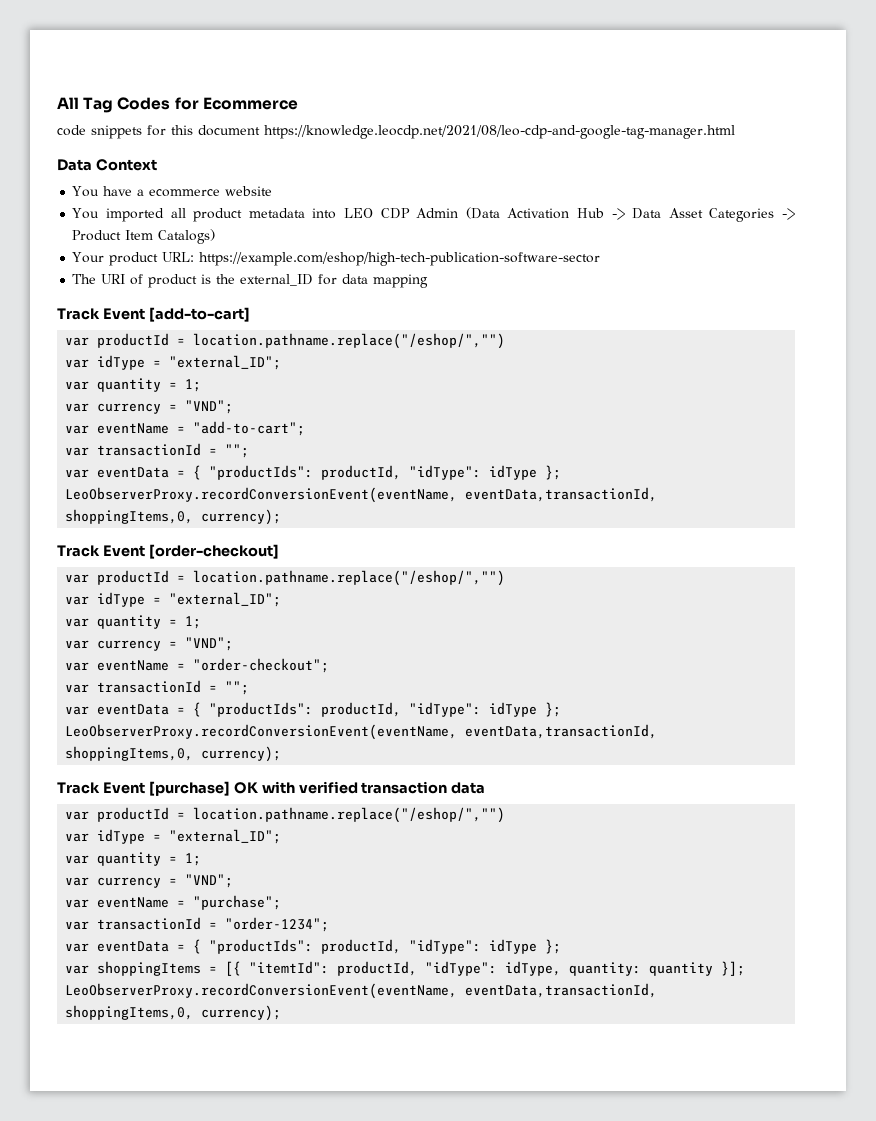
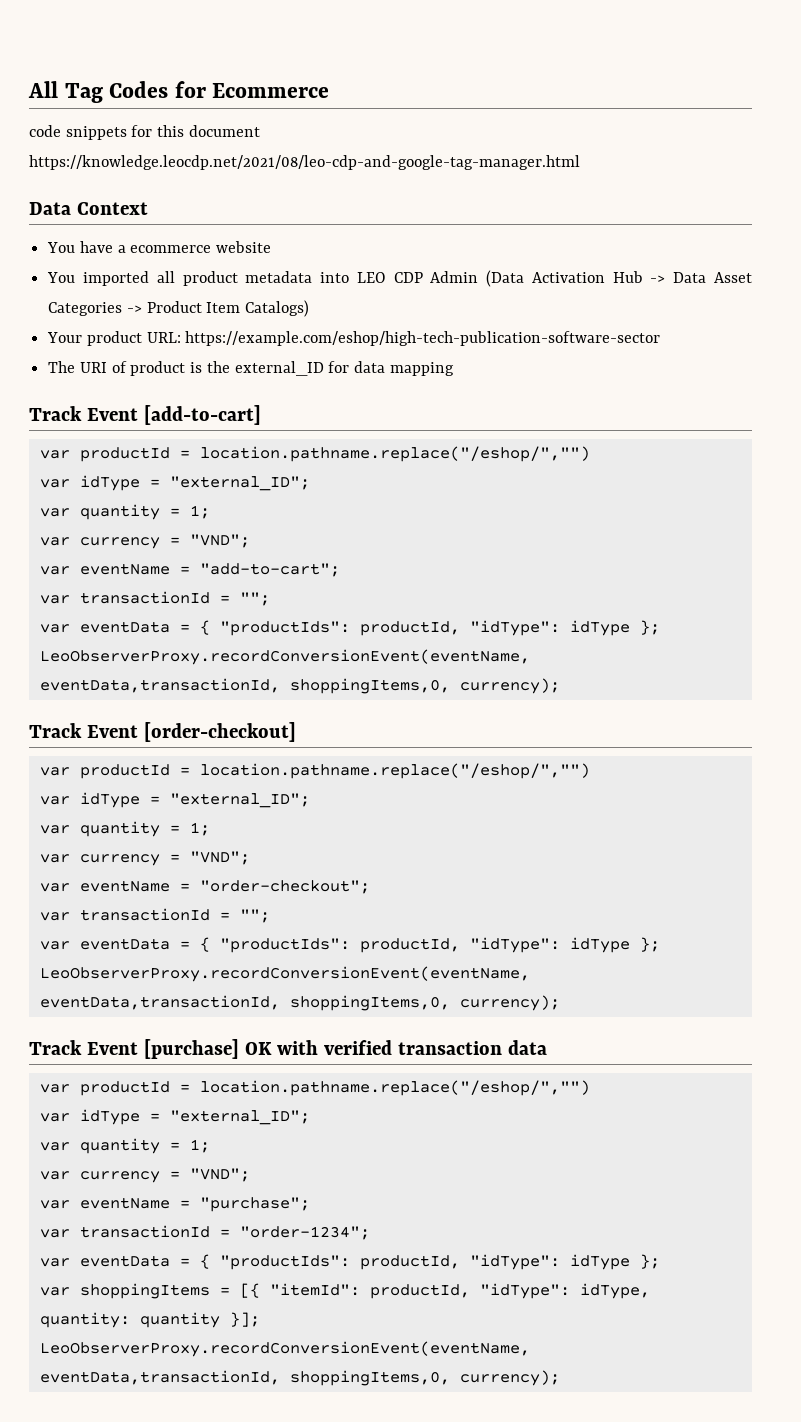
- var shoppingItems = [{ "itemtId": productId, "idType": idType, quantity: quantity }];
+ var shoppingItems = [{ "itemId": productId, "idType": idType, quantity: quantity }];

